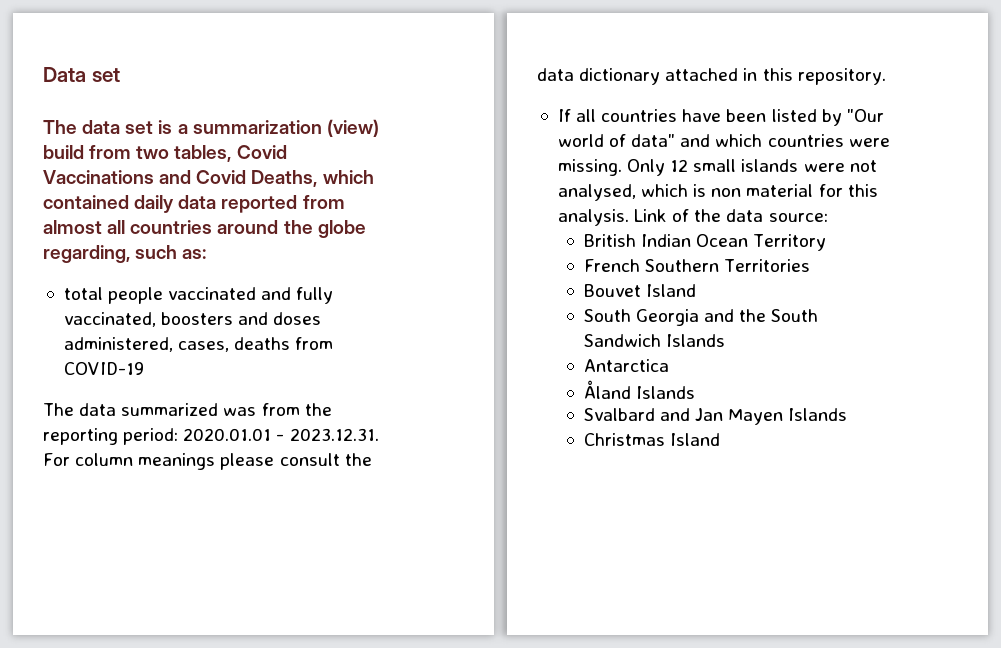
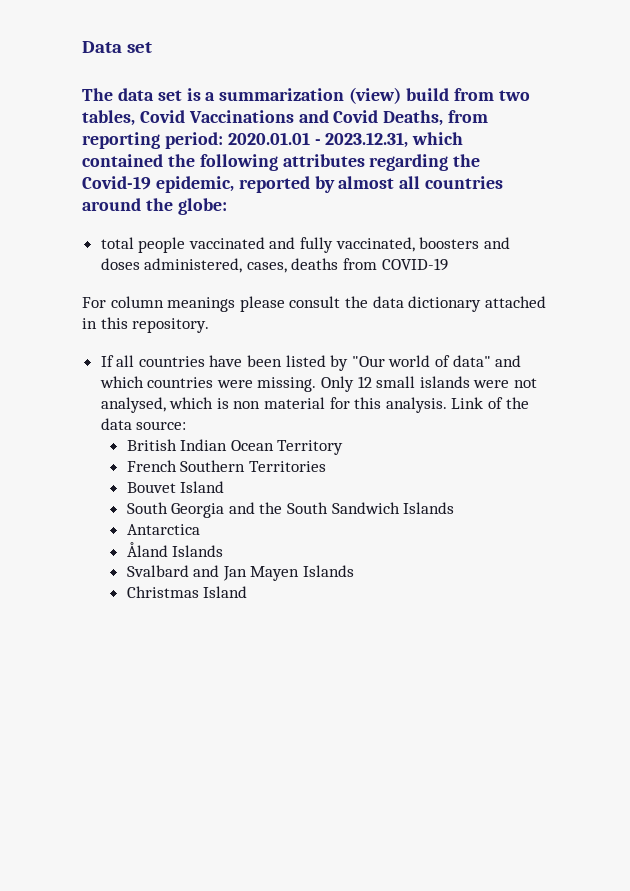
- The data set is a summarization (view) build from two tables, Covid Vaccinations and Covid Deaths, which contained daily data reported from almost all countries around the globe regarding, such as:
+ The data set is a summarization (view) build from two tables, Covid Vaccinations and Covid Deaths, from reporting period: 2020.01.01 - 2023.12.31, which contained the following attributes regarding the Covid-19 epidemic, reported by almost all countries around the globe:
- The data summarized was from the reporting period: 2020.01.01 - 2023.12.31. For column meanings please consult the data dictionary attached in this repository.
+ For column meanings please consult the data dictionary attached in this repository.

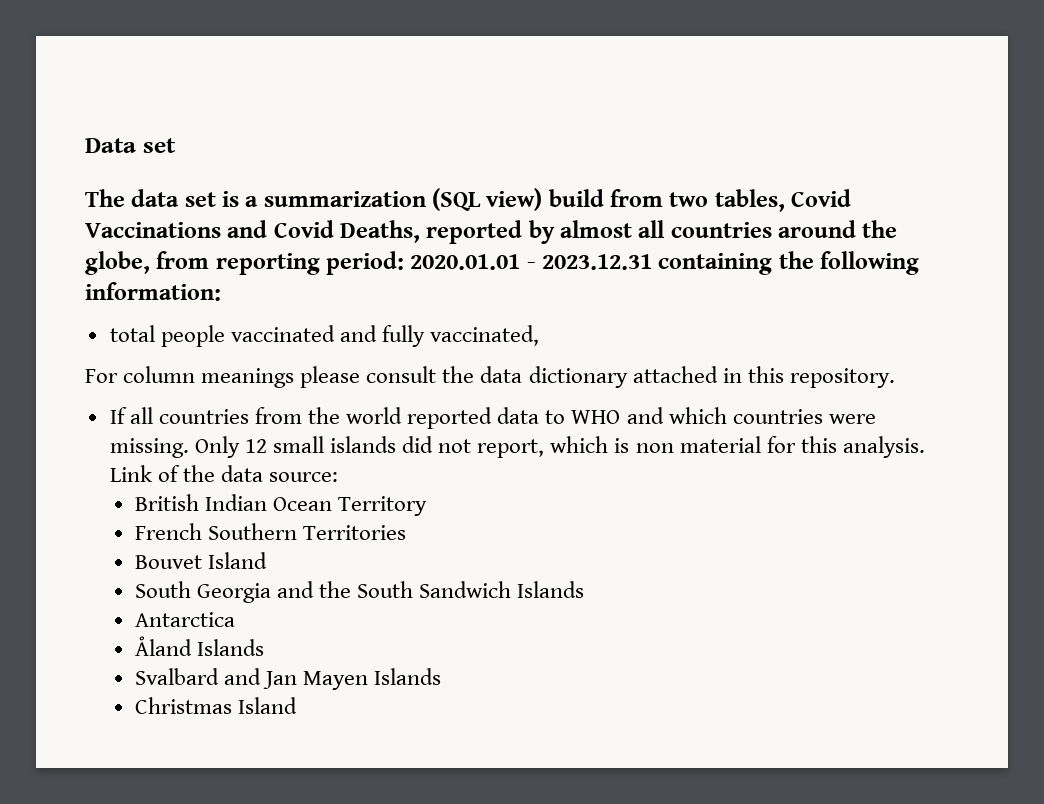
- The data set is a summarization (view) build from two tables, Covid Vaccinations and Covid Deaths, from reporting period: 2020.01.01 - 2023.12.31, which contained the following attributes regarding the Covid-19 epidemic, reported by almost all countries around the globe:
+ The data set is a summarization (SQL view) build from two tables, Covid Vaccinations and Covid Deaths, reported by almost all countries around the globe, from reporting period: 2020.01.01 - 2023.12.31 containing the following information:
- total people vaccinated and fully vaccinated, boosters and doses administered, cases, deaths from COVID-19
+ total people vaccinated and fully vaccinated,
- If all countries have been listed by "Our world of data" and which countries were missing.
+ If all countries from the world reported data to WHO and which countries were missing.
- Only 12 small islands were not analysed, which is non material for this analysis.
+ Only 12 small islands did not report, which is non material for this analysis.

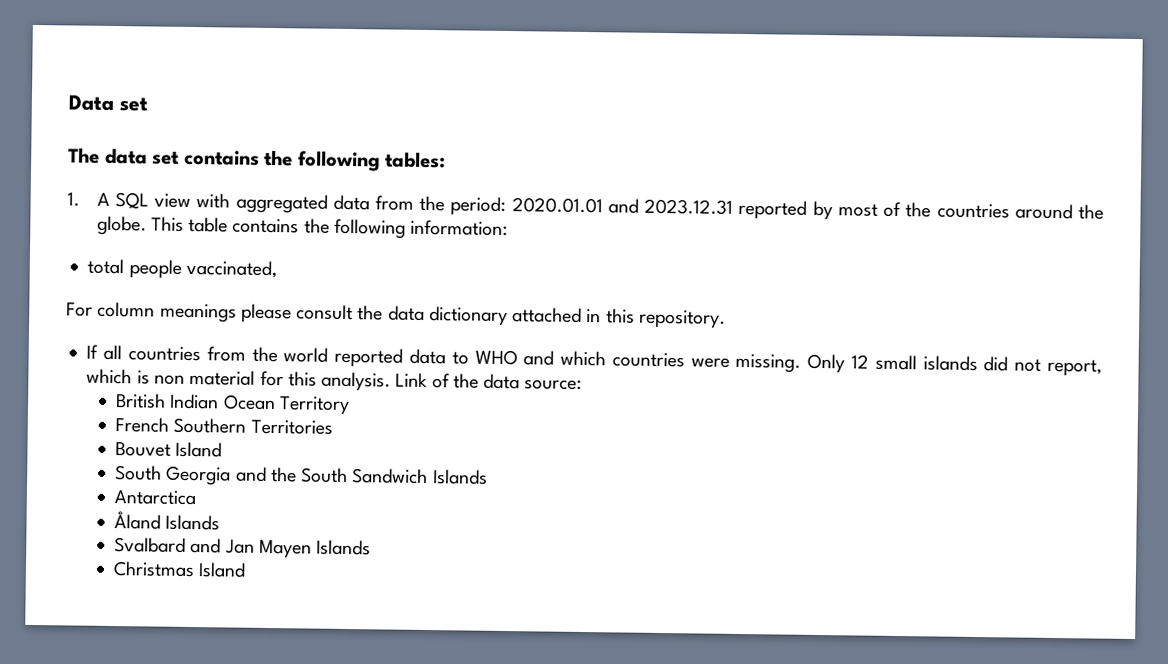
- The data set is a summarization (SQL view) build from two tables, Covid Vaccinations and Covid Deaths, reported by almost all countries around the globe, from reporting period: 2020.01.01 - 2023.12.31 containing the following information:
+ The data set contains the following tables:
+ 1. A SQL view with aggregated data from the period: 2020.01.01 and 2023.12.31 reported by most of the countries around the globe. This table contains the following information:
- total people vaccinated and fully vaccinated,
+ total people vaccinated,

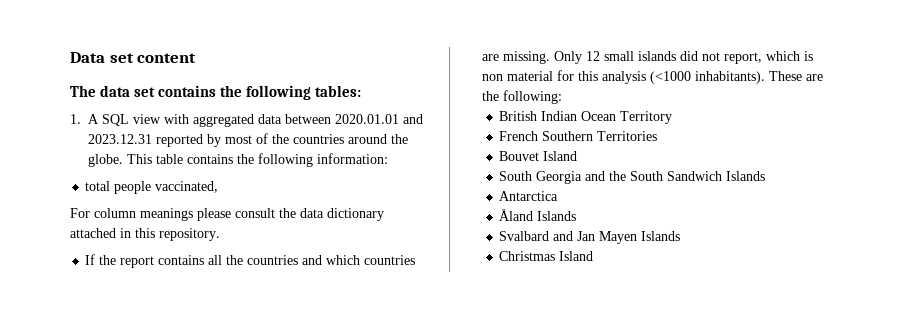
- Data set
+ Data set content
- 1. A SQL view with aggregated data from the period: 2020.01.01 and 2023.12.31 reported by most of the countries around the globe.
+ 1. A SQL view with aggregated data between 2020.01.01 and 2023.12.31 reported by most of the countries around the globe.
- If all countries from the world reported data to WHO and which countries were missing.
+ If the report contains all the countries and which countries are missing.
- Only 12 small islands did not report, which is non material for this analysis. Link of the data source:
+ Only 12 small islands did not report, which is non material for this analysis (<1000 inhabitants). These are the following:

